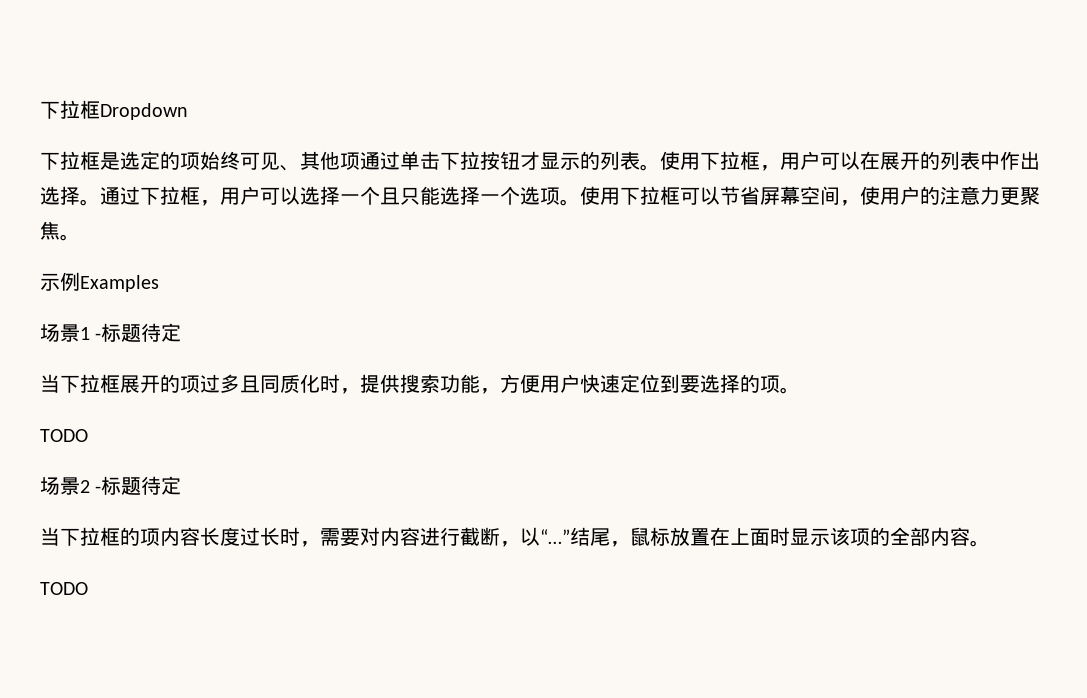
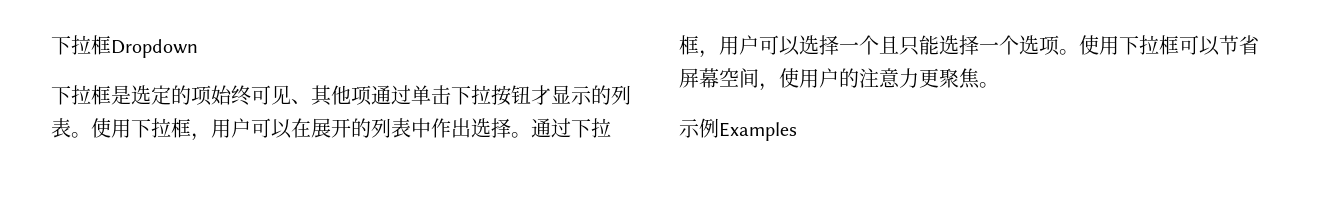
- 场景1 -标题待定
- 当下拉框展开的项过多且同质化时，提供搜索功能，方便用户快速定位到要选择的项。
- TODO
- 场景2 -标题待定
- 当下拉框的项内容长度过长时，需要对内容进行截断，以“…”结尾，鼠标放置在上面时显示该项的全部内容。
- TODO

